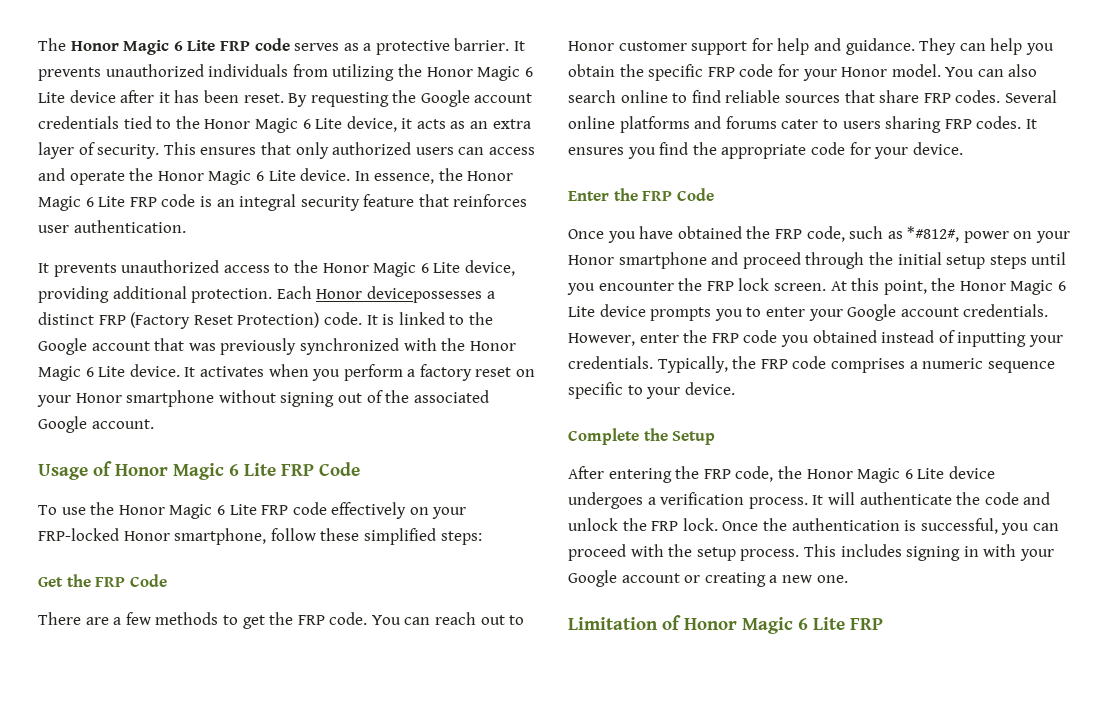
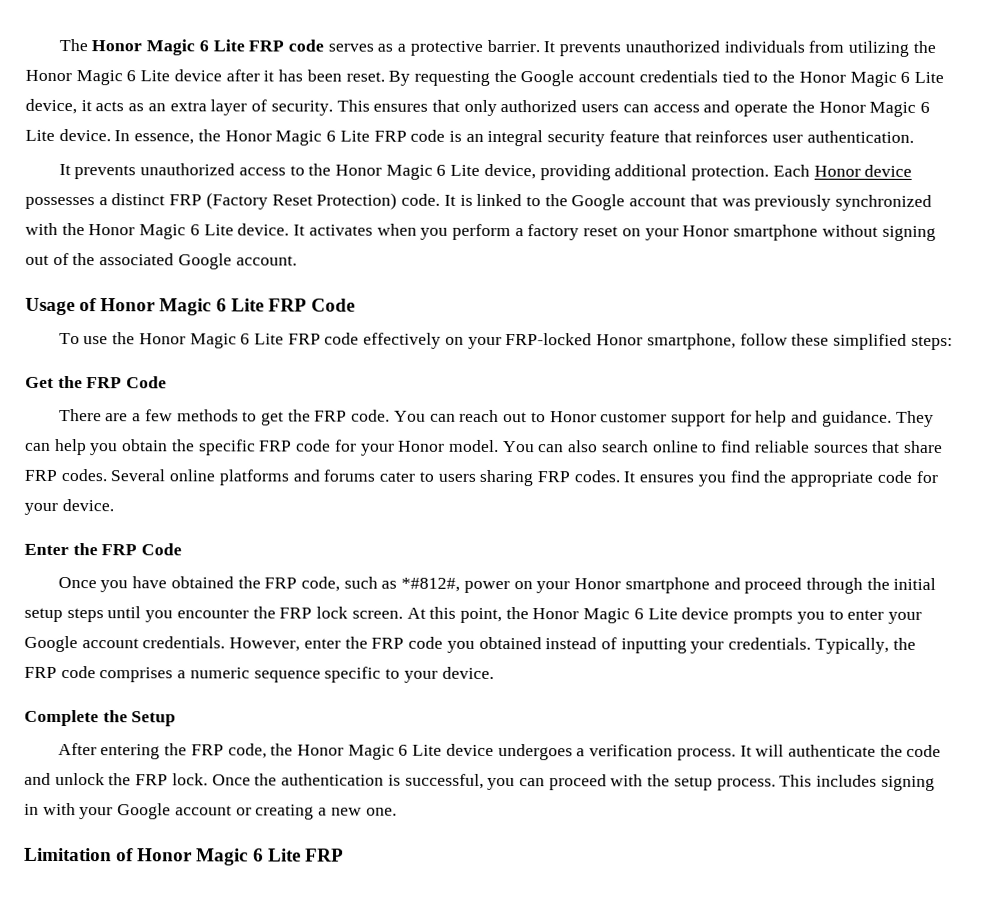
- Each Honor devicepossesses a distinct FRP (Factory Reset Protection) code.
+ Each Honor device possesses a distinct FRP (Factory Reset Protection) code.

